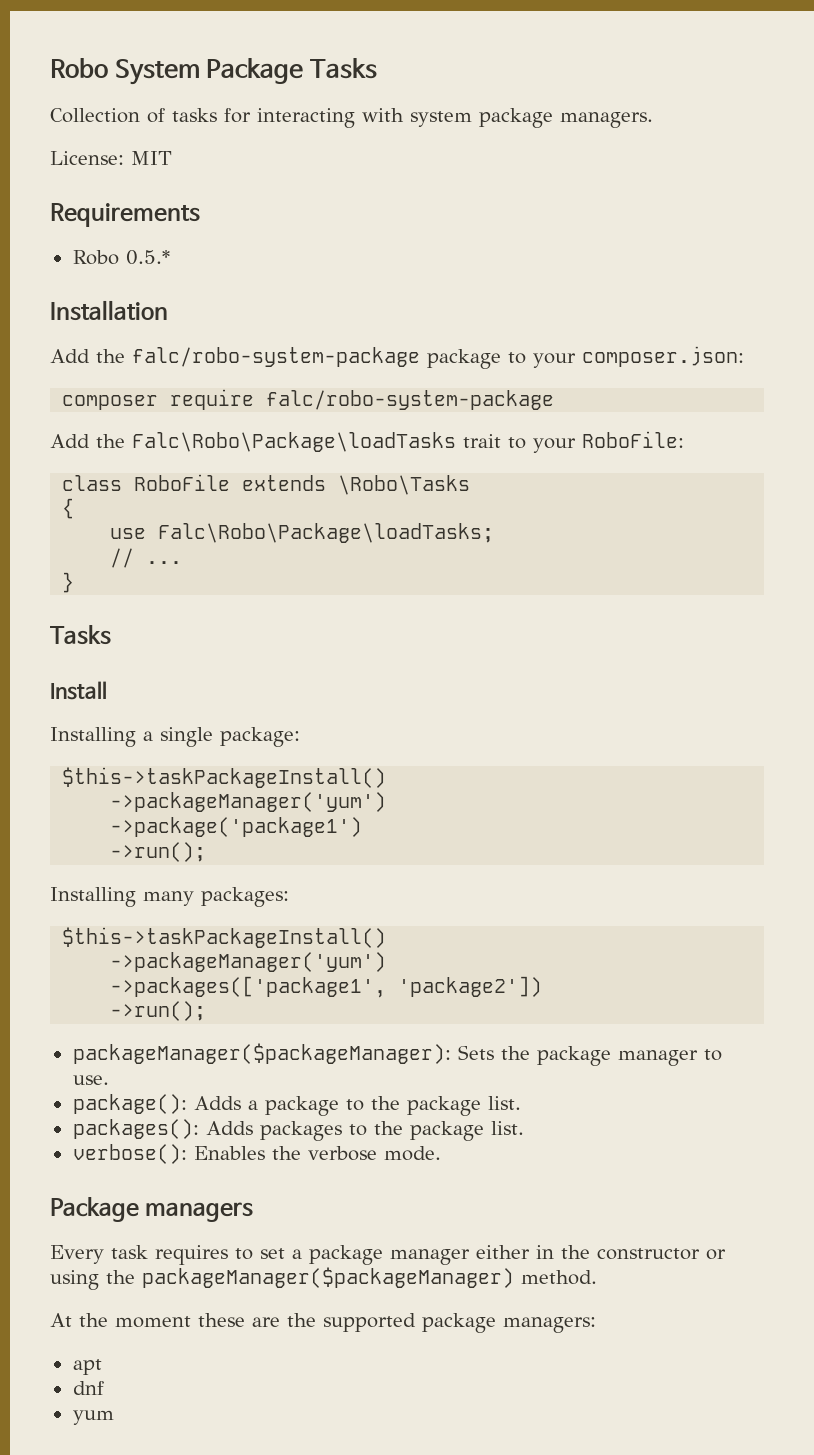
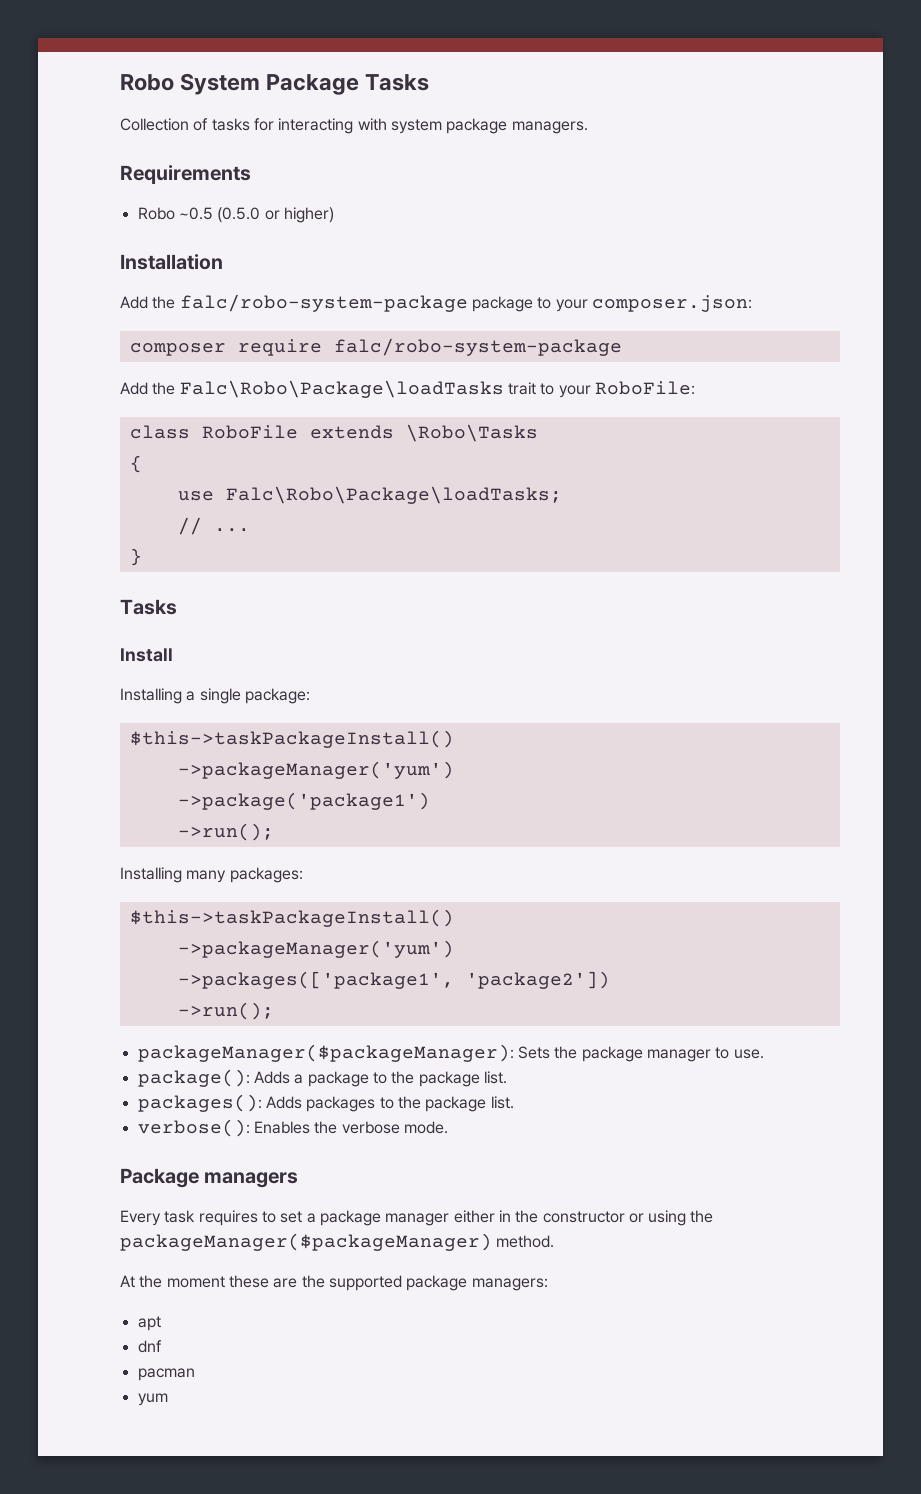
- License: MIT
- Robo 0.5.*
+ Robo ~0.5 (0.5.0 or higher)
+ pacman

